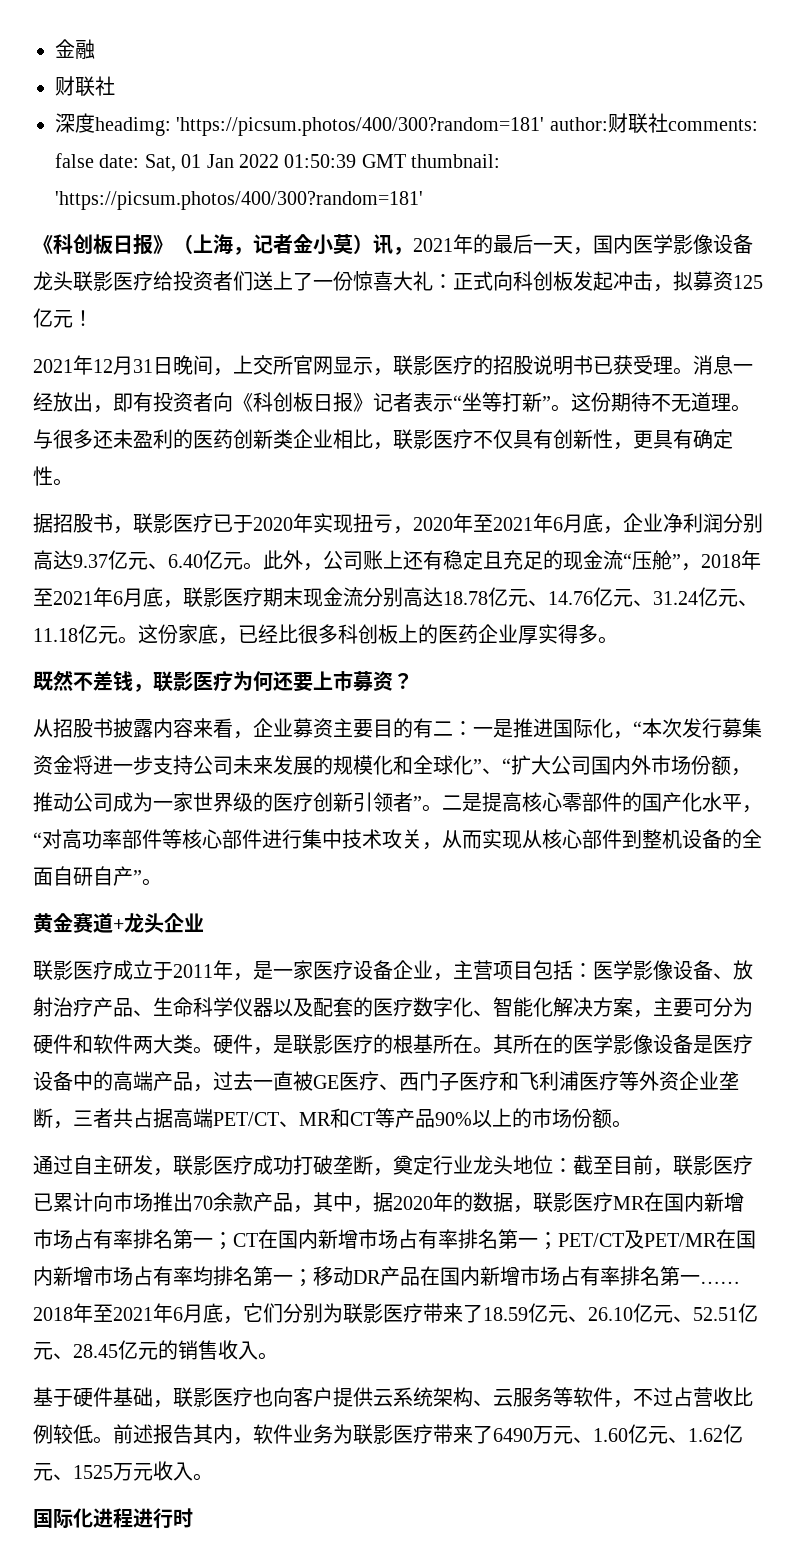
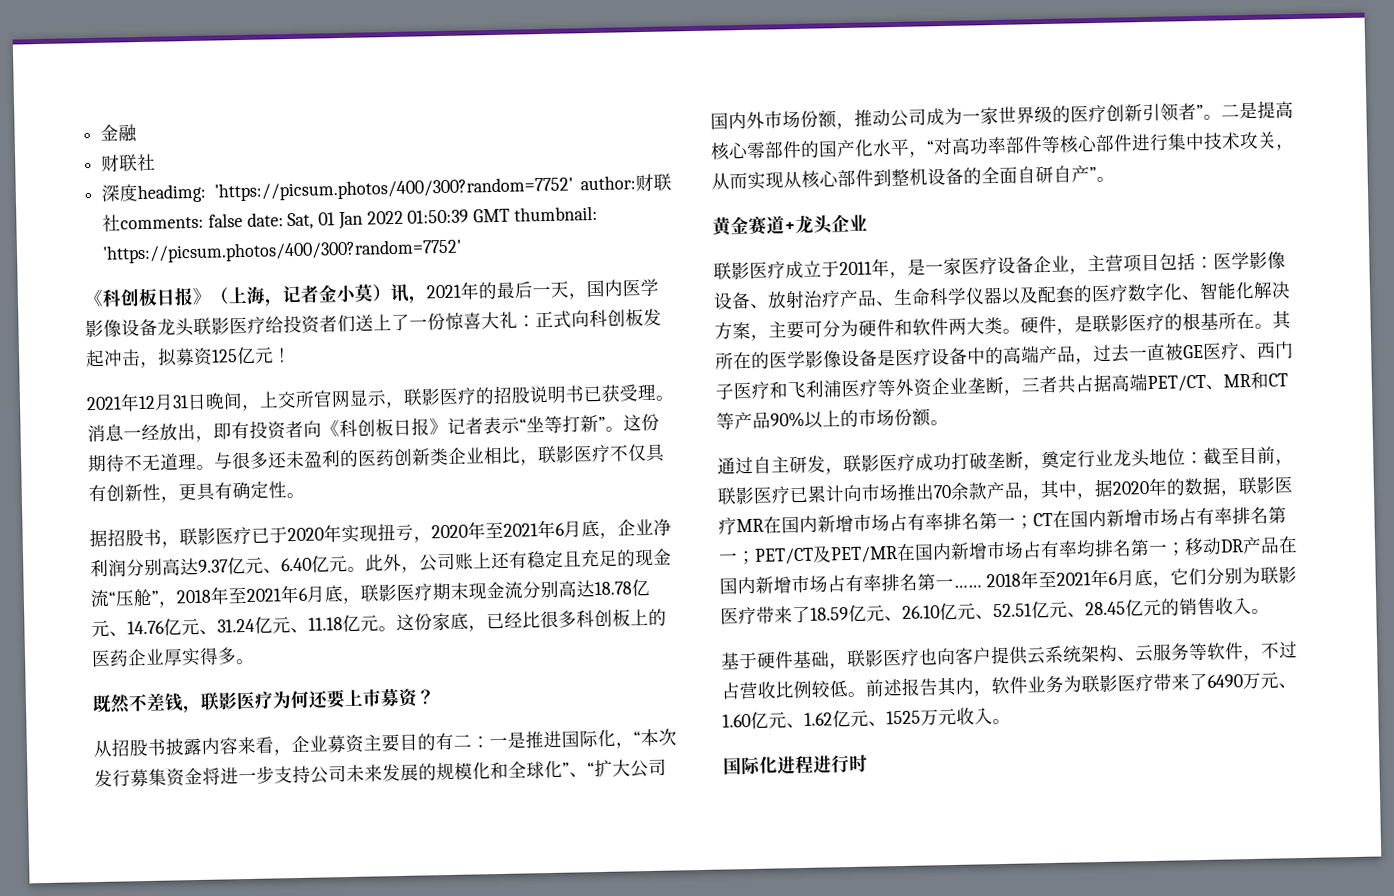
- 深度headimg: 'https://picsum.photos/400/300?random=181' author:财联社comments: false date: Sat, 01 Jan 2022 01:50:39 GMT thumbnail: 'https://picsum.photos/400/300?random=181'
+ 深度headimg: 'https://picsum.photos/400/300?random=7752' author:财联社comments: false date: Sat, 01 Jan 2022 01:50:39 GMT thumbnail: 'https://picsum.photos/400/300?random=7752'

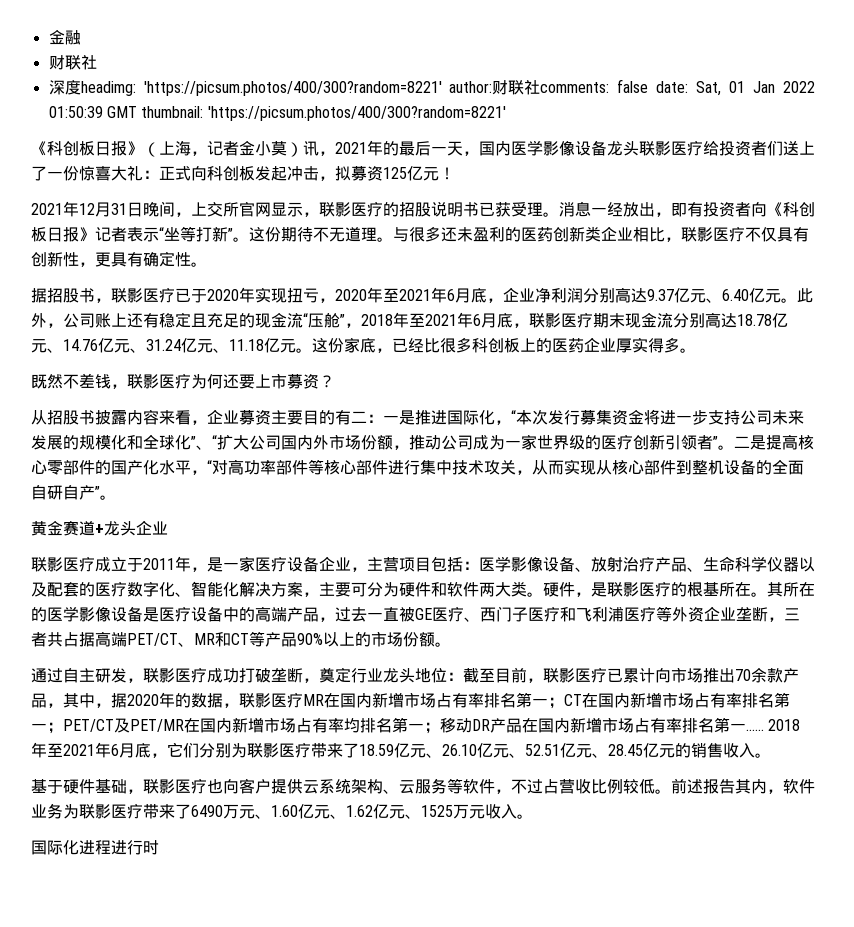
- 深度headimg: 'https://picsum.photos/400/300?random=7752' author:财联社comments: false date: Sat, 01 Jan 2022 01:50:39 GMT thumbnail: 'https://picsum.photos/400/300?random=7752'
+ 深度headimg: 'https://picsum.photos/400/300?random=8221' author:财联社comments: false date: Sat, 01 Jan 2022 01:50:39 GMT thumbnail: 'https://picsum.photos/400/300?random=8221'

